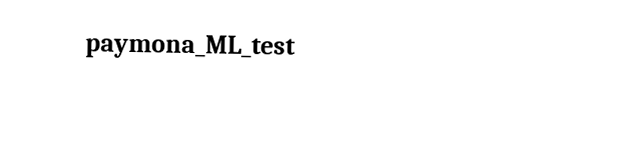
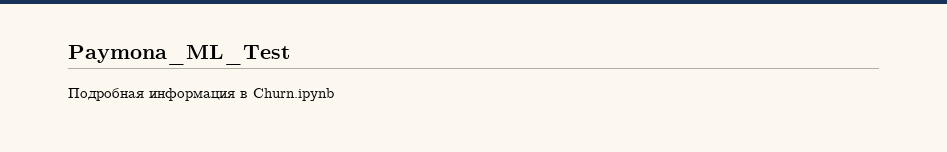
- paymona_ML_test
+ Paymona_ML_Test
+ Подробная информация в Churn.ipynb

